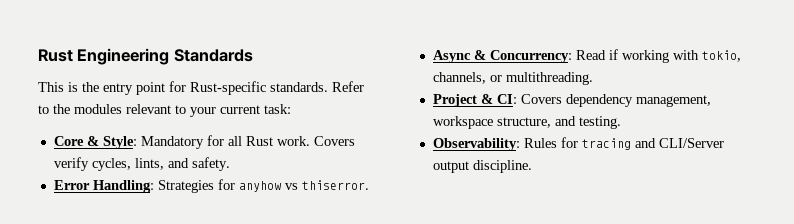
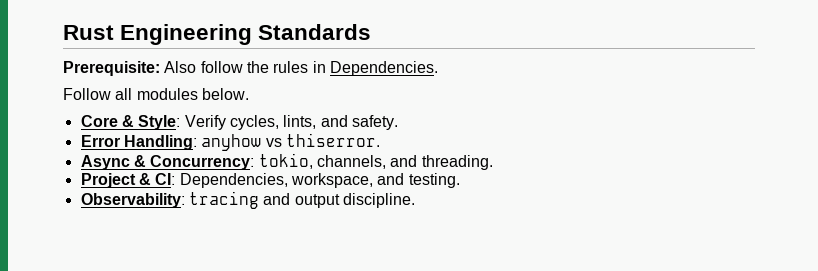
- This is the entry point for Rust-specific standards. Refer to the modules relevant to your current task:
- Core & Style: Mandatory for all Rust work. Covers verify cycles, lints, and safety.
+ Prerequisite: Also follow the rules in Dependencies.
+ Follow all modules below.
+ Core & Style: Verify cycles, lints, and safety.
- Error Handling: Strategies for anyhow vs thiserror.
+ Error Handling: anyhow vs thiserror.
- Async & Concurrency: Read if working with tokio, channels, or multithreading.
- Project & CI: Covers dependency management, workspace structure, and testing.
+ Async & Concurrency: tokio, channels, and threading.
+ Project & CI: Dependencies, workspace, and testing.
- Observability: Rules for tracing and CLI/Server output discipline.
+ Observability: tracing and output discipline.

